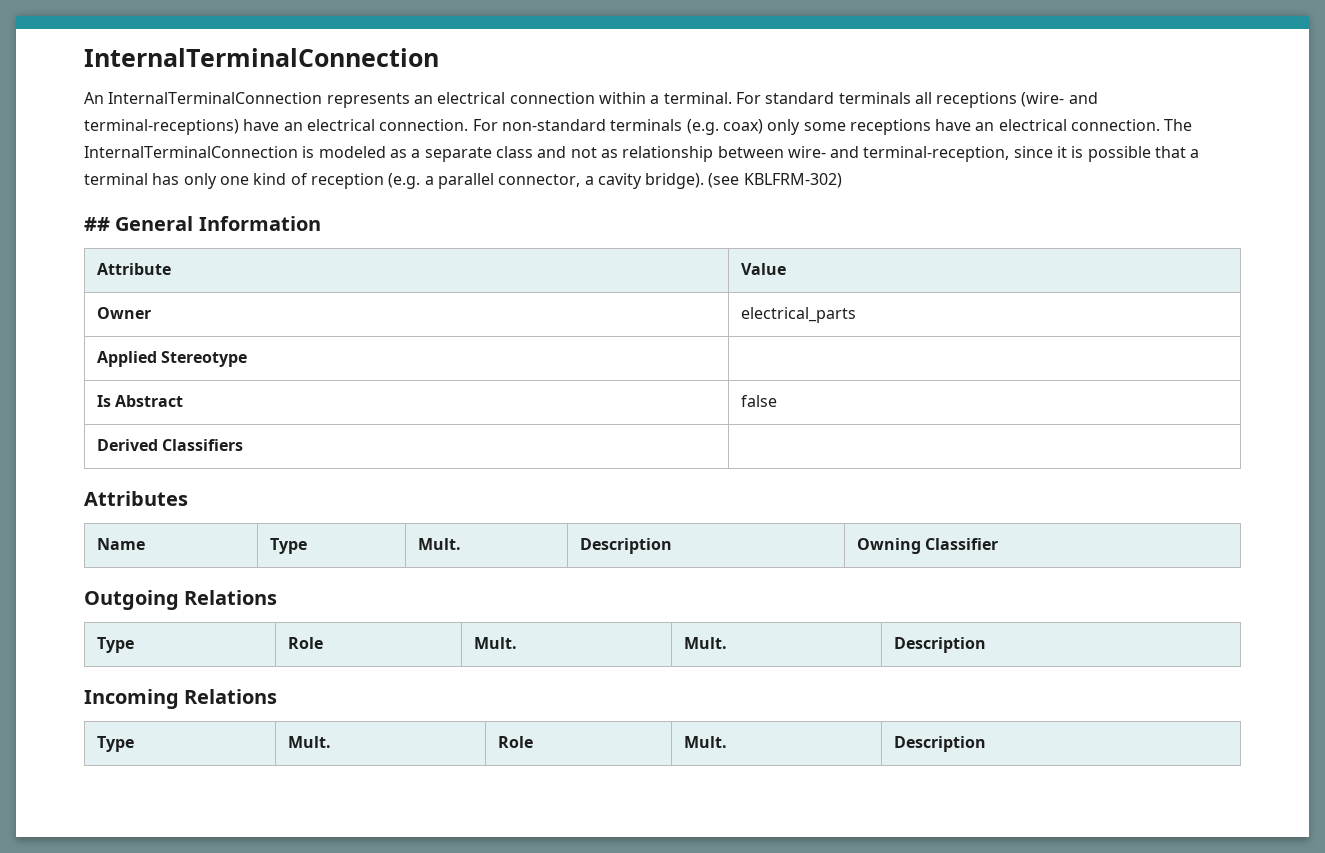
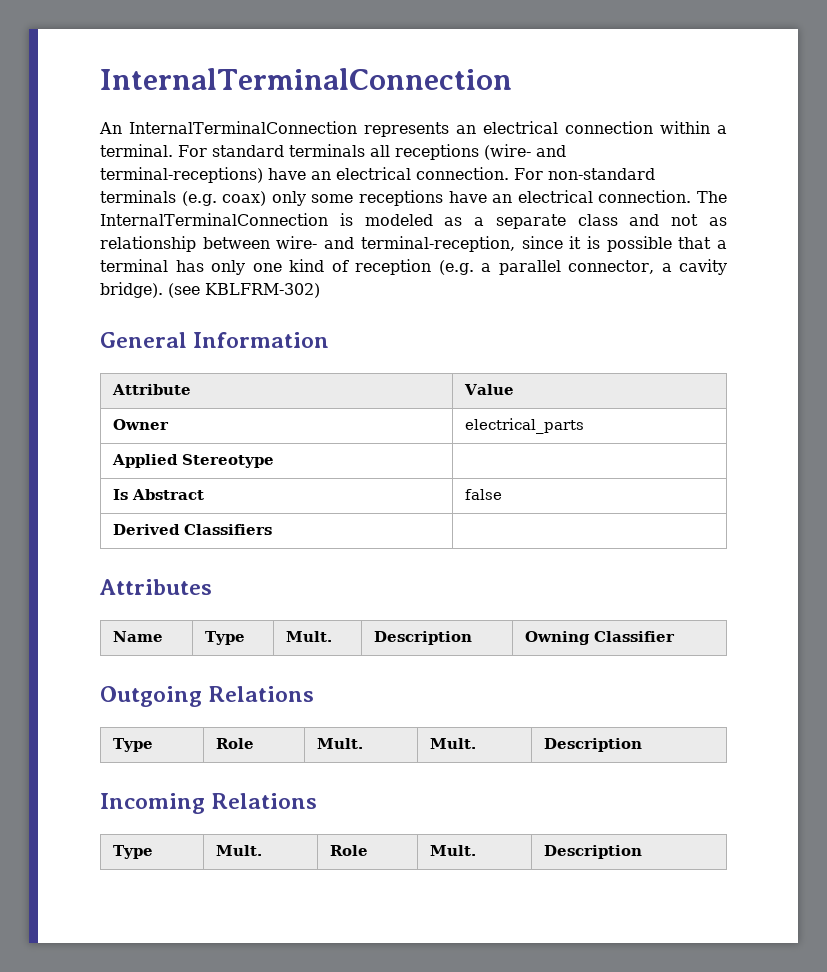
- ## General Information
+ General Information

